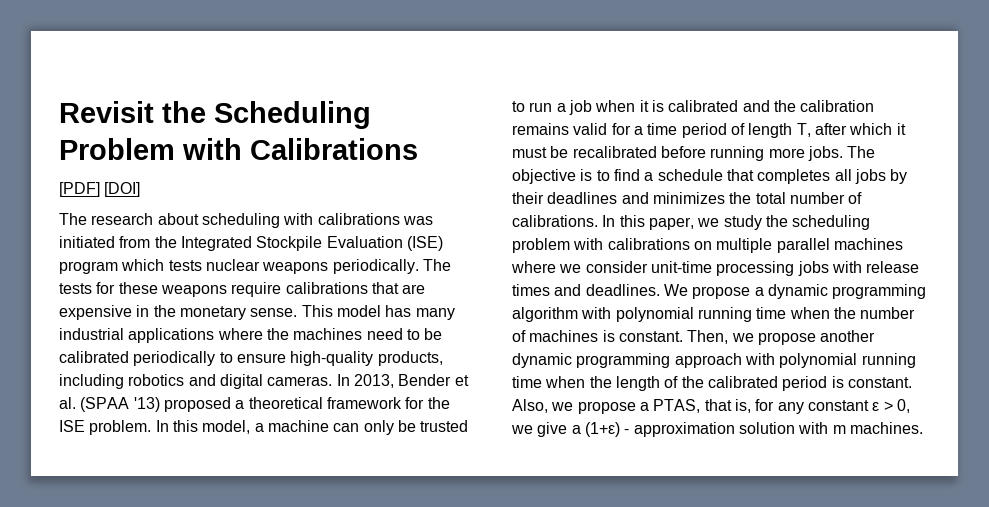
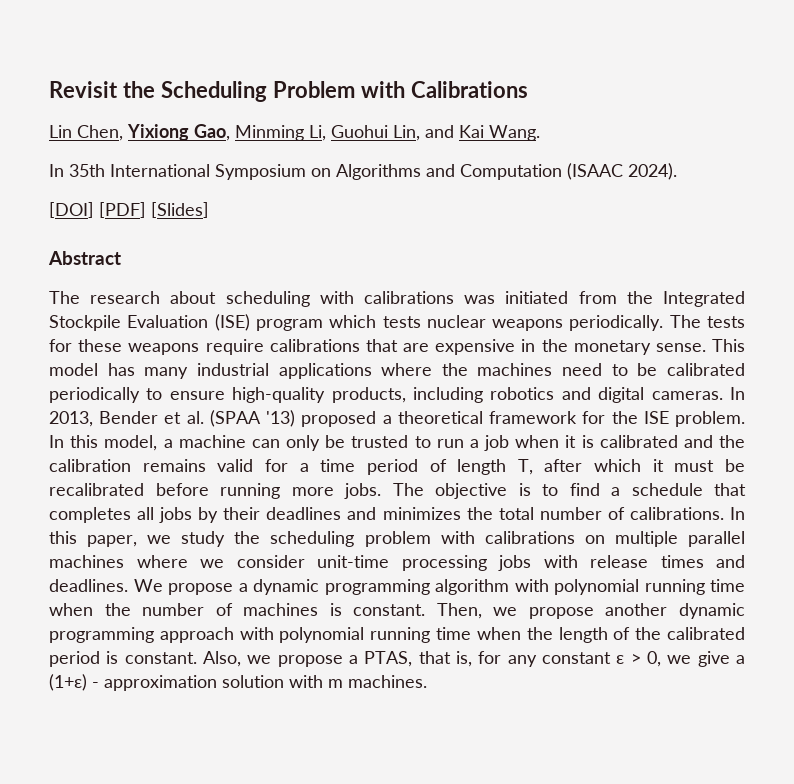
- [PDF] [DOI]
+ Lin Chen, Yixiong Gao, Minming Li, Guohui Lin, and Kai Wang.
+ In 35th International Symposium on Algorithms and Computation (ISAAC 2024).
+ [DOI] [PDF] [Slides]
+ Abstract

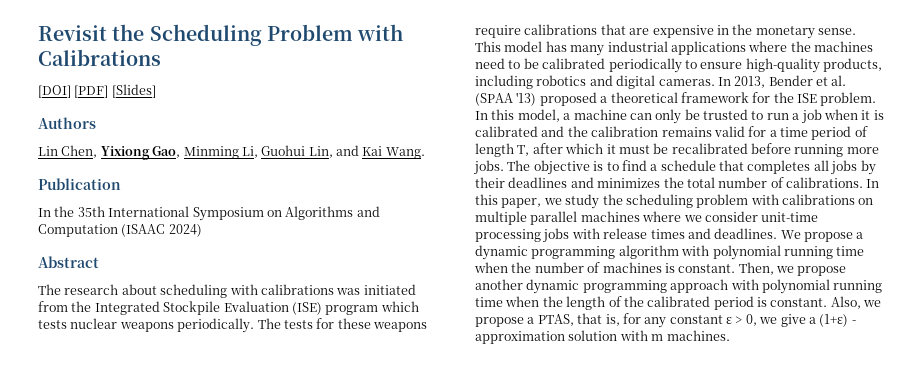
+ [DOI] [PDF] [Slides]
+ Authors
- In 35th International Symposium on Algorithms and Computation (ISAAC 2024).
- [DOI] [PDF] [Slides]
+ Publication
+ In the 35th International Symposium on Algorithms and Computation (ISAAC 2024)

